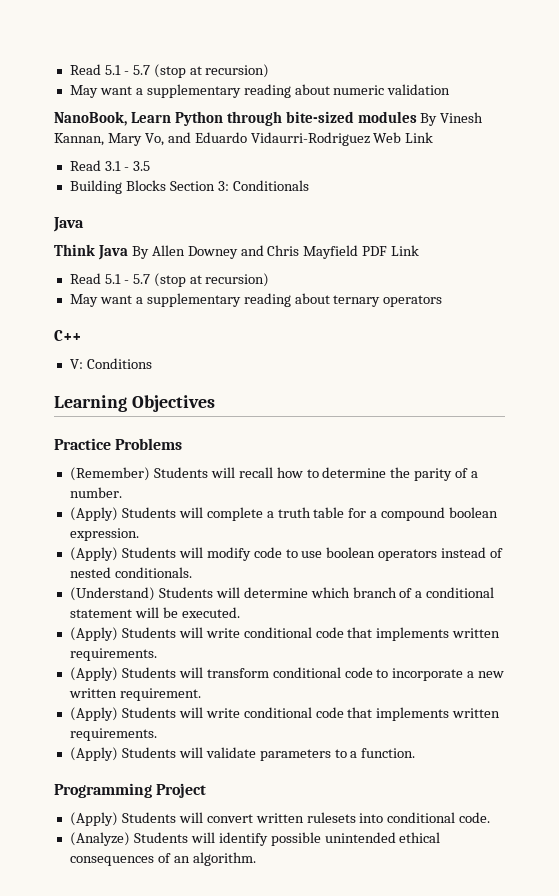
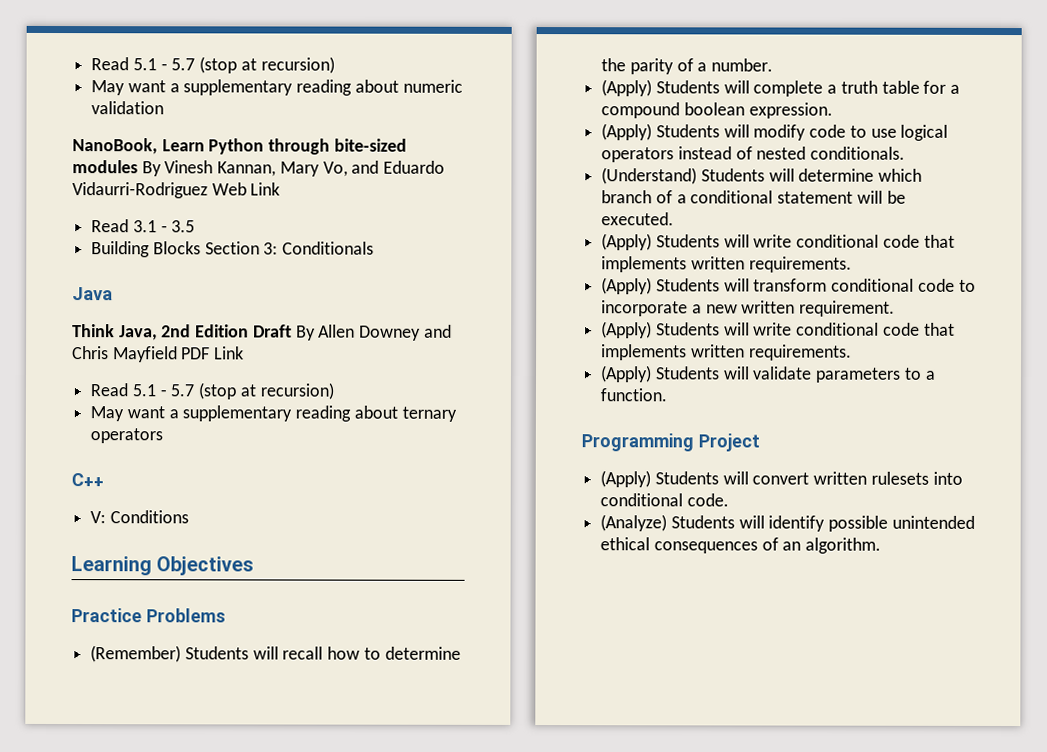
- Think Java By Allen Downey and Chris Mayfield PDF Link
+ Think Java, 2nd Edition Draft By Allen Downey and Chris Mayfield PDF Link
- (Apply) Students will modify code to use boolean operators instead of nested conditionals.
+ (Apply) Students will modify code to use logical operators instead of nested conditionals.

